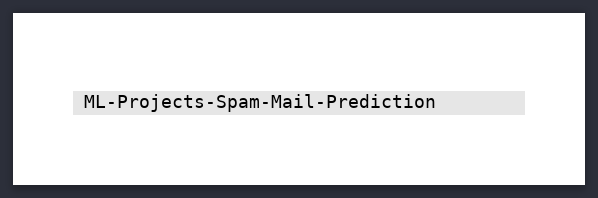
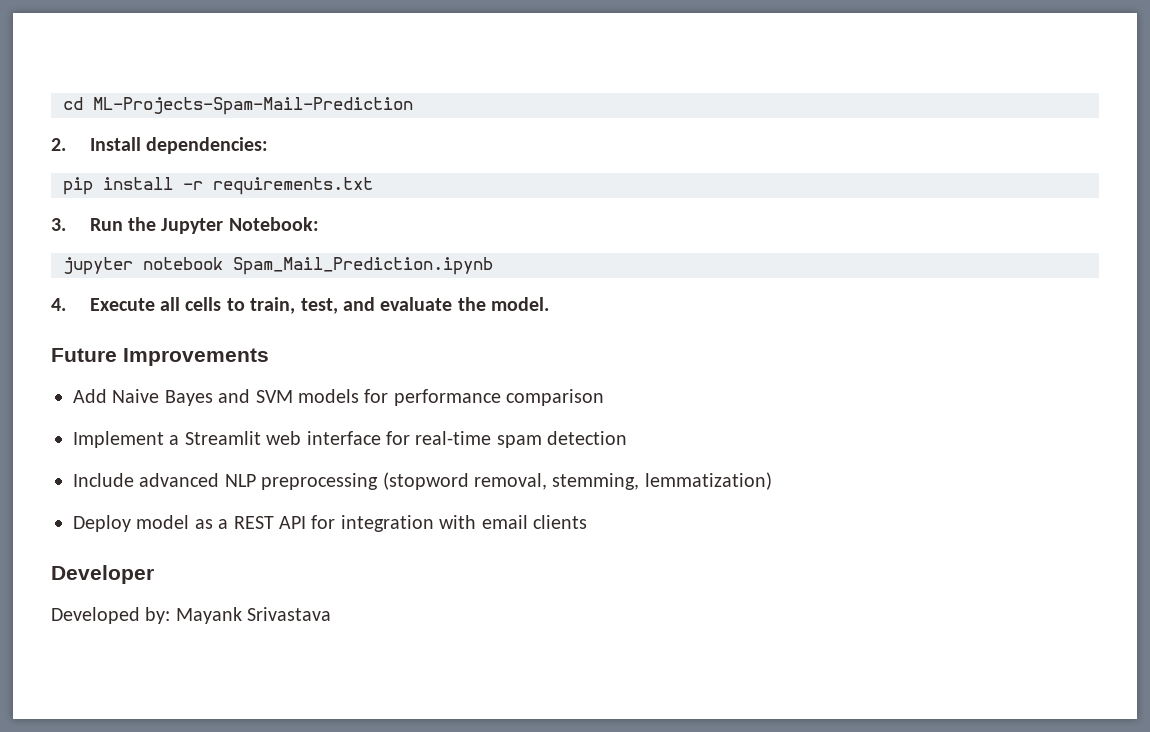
- ML-Projects-Spam-Mail-Prediction
+ cd ML-Projects-Spam-Mail-Prediction
+ 2. Install dependencies:
+ pip install -r requirements.txt
+ 3. Run the Jupyter Notebook:
+ jupyter notebook Spam_Mail_Prediction.ipynb
+ 4. Execute all cells to train, test, and evaluate the model.
+ Future Improvements
+ Add Naive Bayes and SVM models for performance comparison
+ Implement a Streamlit web interface for real-time spam detection
+ Include advanced NLP preprocessing (stopword removal, stemming, lemmatization)
+ Deploy model as a REST API for integration with email clients
+ Developer
+ Developed by: Mayank Srivastava

